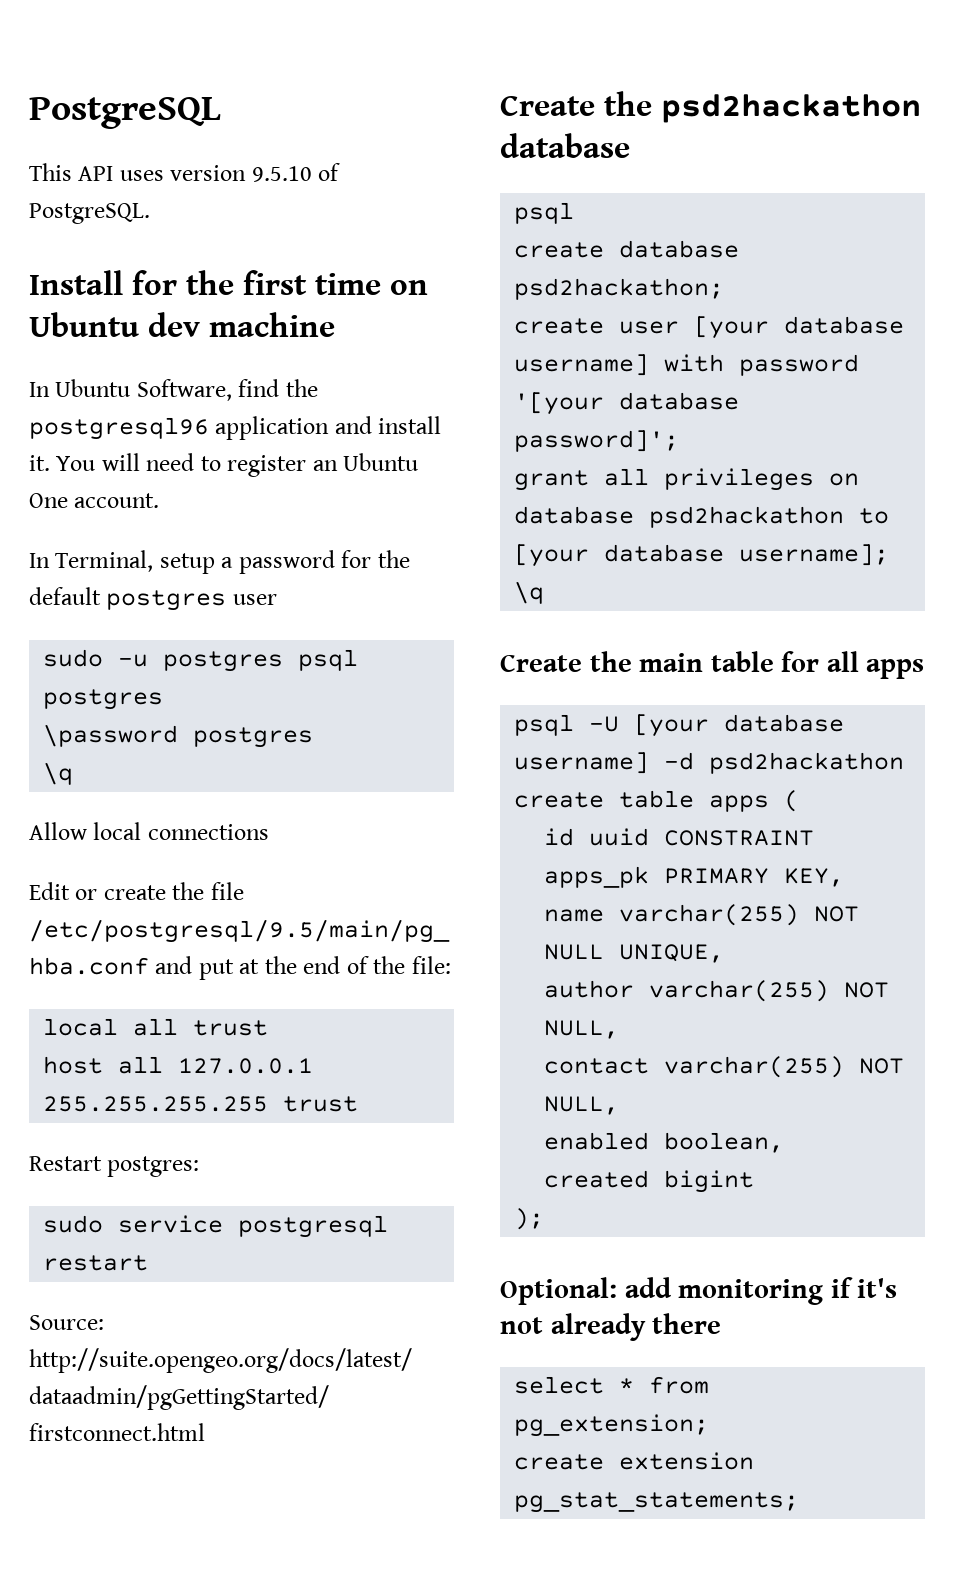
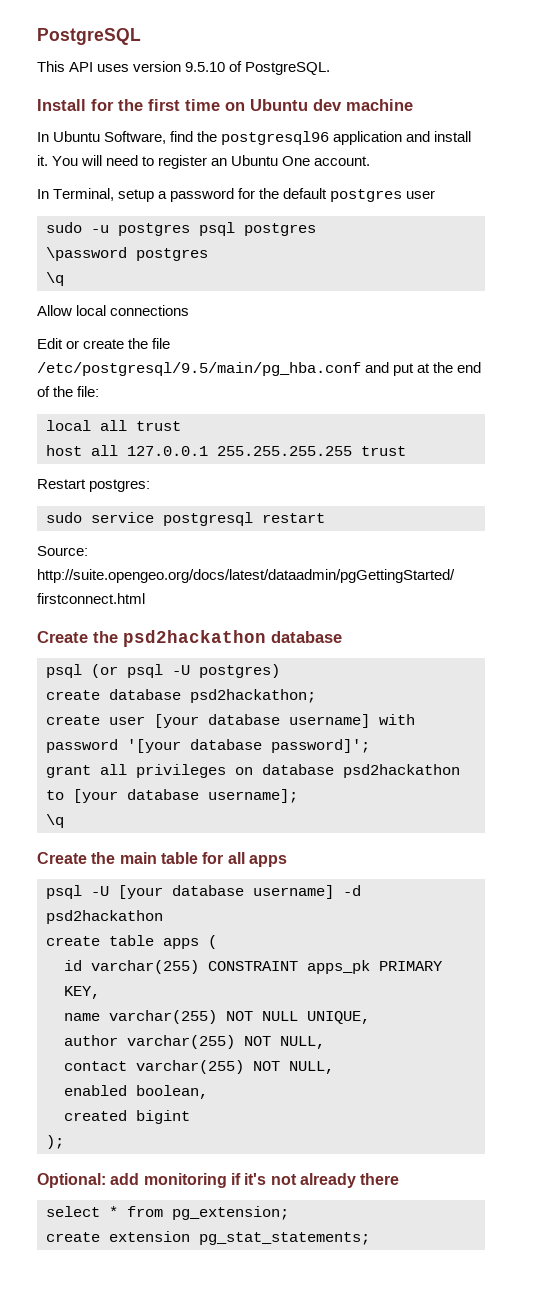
  Create the psd2hackathon database
- psql
+ psql (or psql -U postgres)
- id uuid CONSTRAINT apps_pk PRIMARY KEY,
+ id varchar(255) CONSTRAINT apps_pk PRIMARY KEY,

